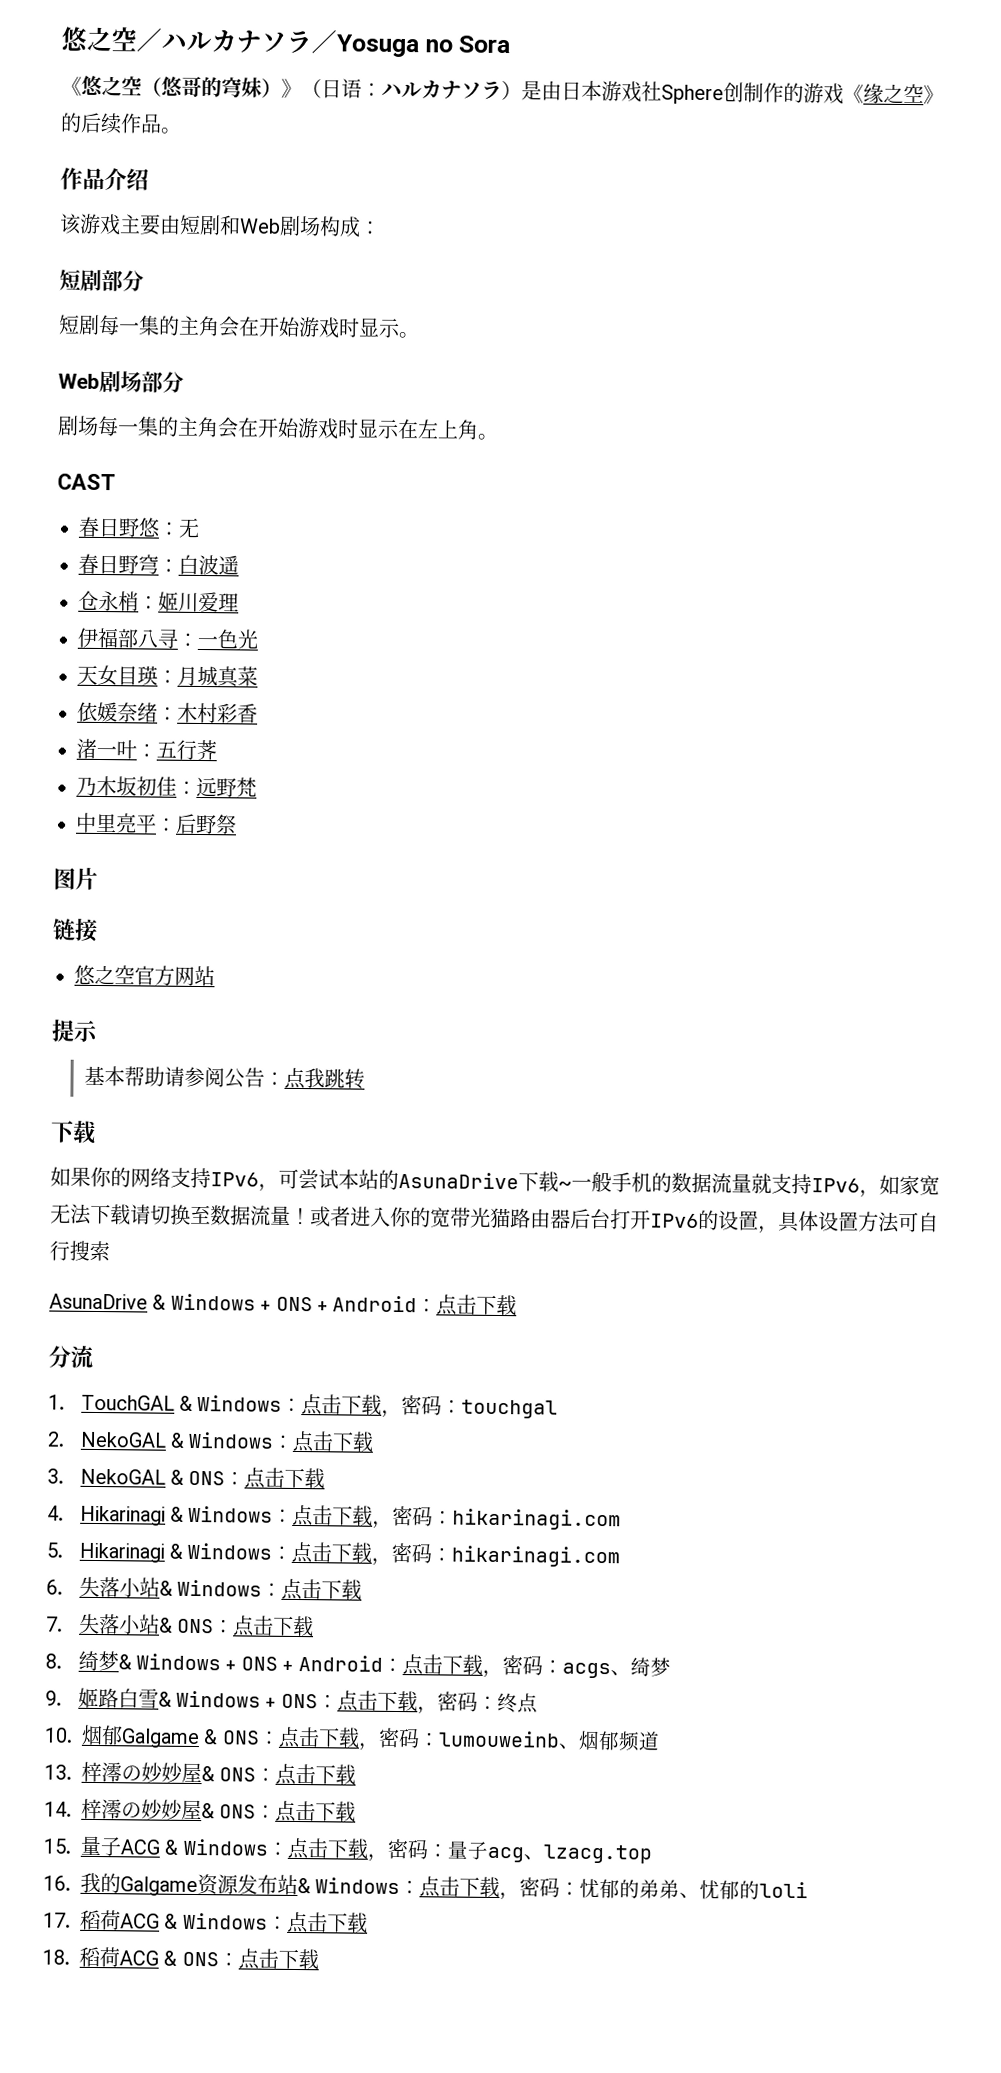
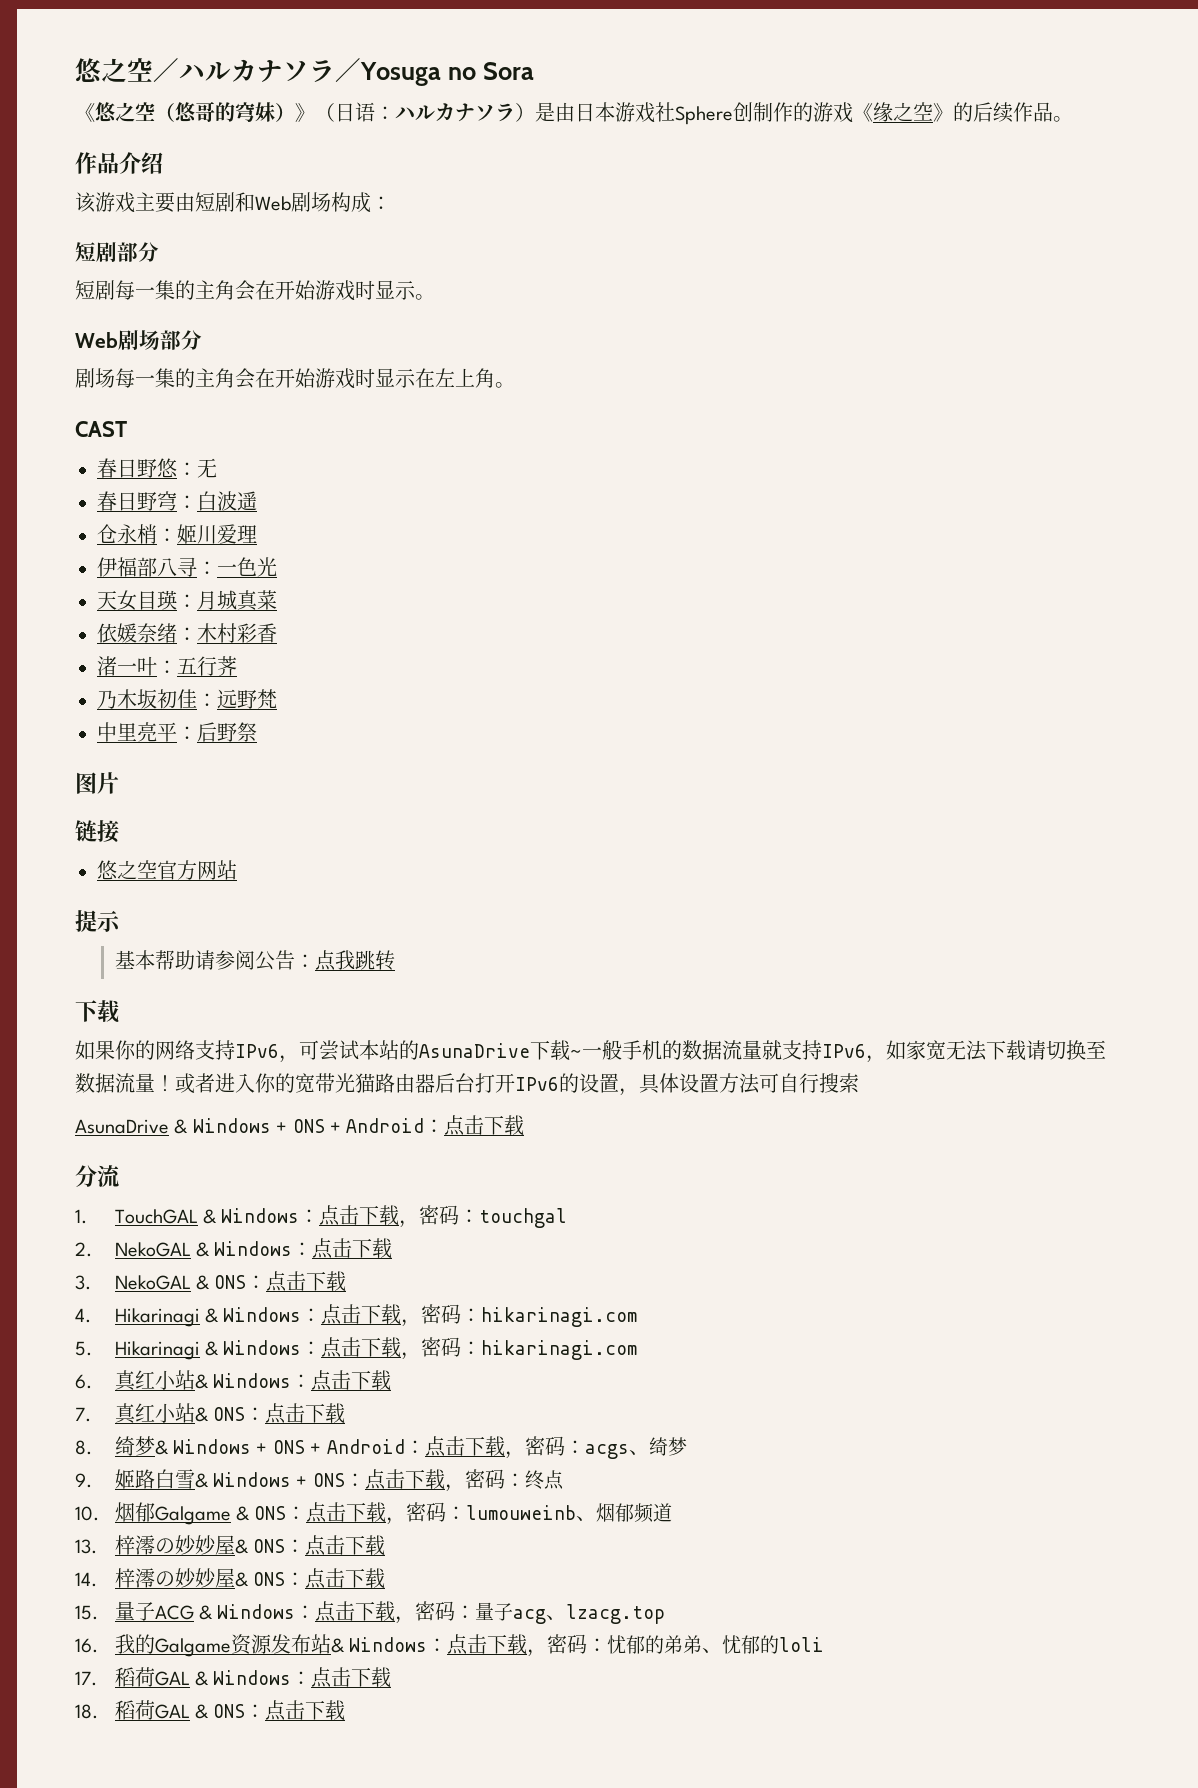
- 6.失落小站& Windows：点击下载
+ 6.真红小站& Windows：点击下载
- 7.失落小站& ONS：点击下载
+ 7.真红小站& ONS：点击下载
- 17.稻荷ACG & Windows：点击下载
+ 17.稻荷GAL & Windows：点击下载
- 18.稻荷ACG & ONS：点击下载
+ 18.稻荷GAL & ONS：点击下载

